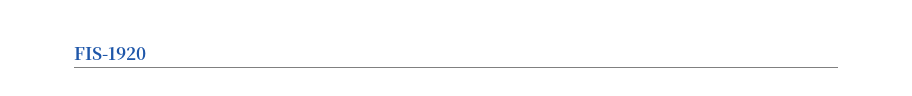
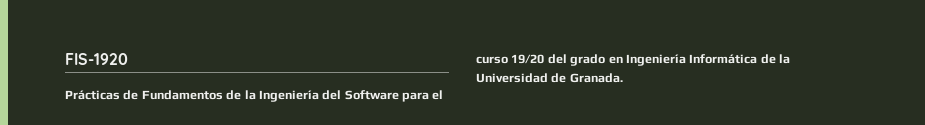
+ Prácticas de Fundamentos de la Ingeniería del Software para el curso 19/20 del grado en Ingeniería Informática de la Universidad de Granada.

